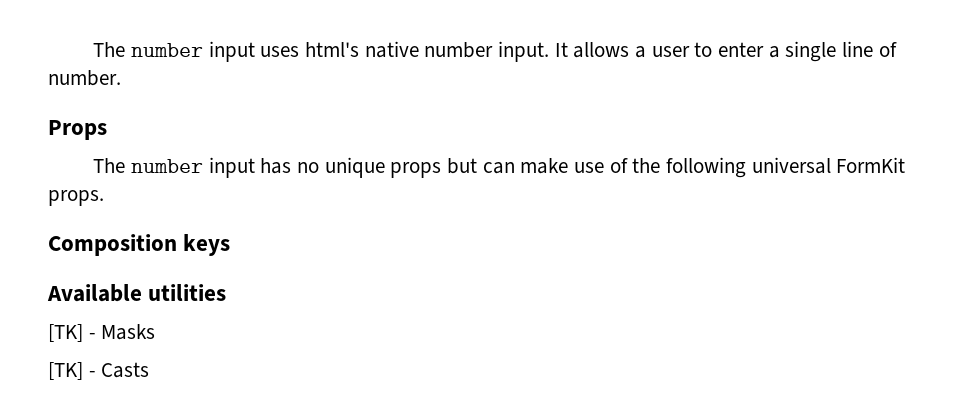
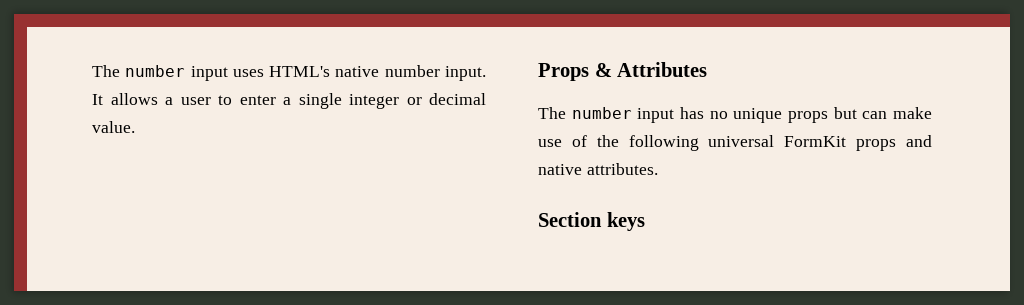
- The number input uses html's native number input.
+ The number input uses HTML's native number input.
- It allows a user to enter a single line of number.
+ It allows a user to enter a single integer or decimal value.
- Props
+ Props & Attributes
- The number input has no unique props but can make use of the following universal FormKit props.
- Composition keys
- Available utilities
- [TK] - Masks
- [TK] - Casts
+ The number input has no unique props but can make use of the following universal FormKit props and native attributes.
+ Section keys

